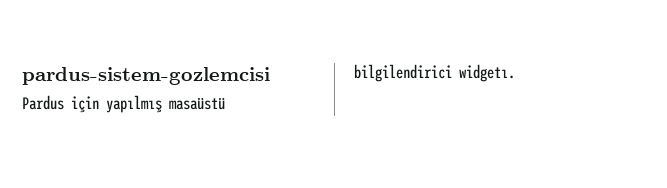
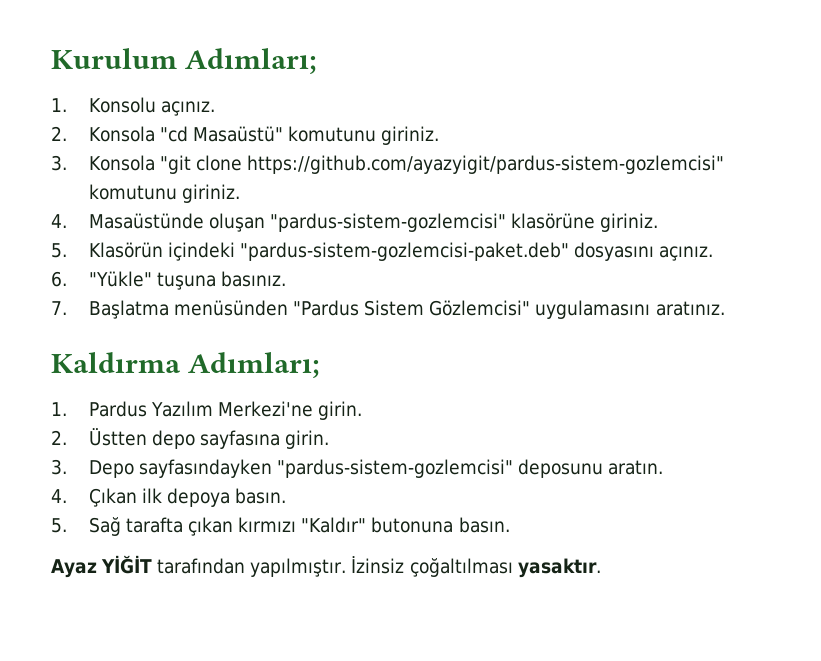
- pardus-sistem-gozlemcisi
- Pardus için yapılmış masaüstü bilgilendirici widgetı.
+ Kurulum Adımları;
+ 1. Konsolu açınız.
+ 2. Konsola "cd Masaüstü" komutunu giriniz.
+ 3. Konsola "git clone https://github.com/ayazyigit/pardus-sistem-gozlemcisi" komutunu giriniz.
+ 4. Masaüstünde oluşan "pardus-sistem-gozlemcisi" klasörüne giriniz.
+ 5. Klasörün içindeki "pardus-sistem-gozlemcisi-paket.deb" dosyasını açınız.
+ 6. "Yükle" tuşuna basınız.
+ 7. Başlatma menüsünden "Pardus Sistem Gözlemcisi" uygulamasını aratınız.
+ Kaldırma Adımları;
+ 1. Pardus Yazılım Merkezi'ne girin.
+ 2. Üstten depo sayfasına girin.
+ 3. Depo sayfasındayken "pardus-sistem-gozlemcisi" deposunu aratın.
+ 4. Çıkan ilk depoya basın.
+ 5. Sağ tarafta çıkan kırmızı "Kaldır" butonuna basın.
+ Ayaz YİĞİT tarafından yapılmıştır. İzinsiz çoğaltılması yasaktır.

